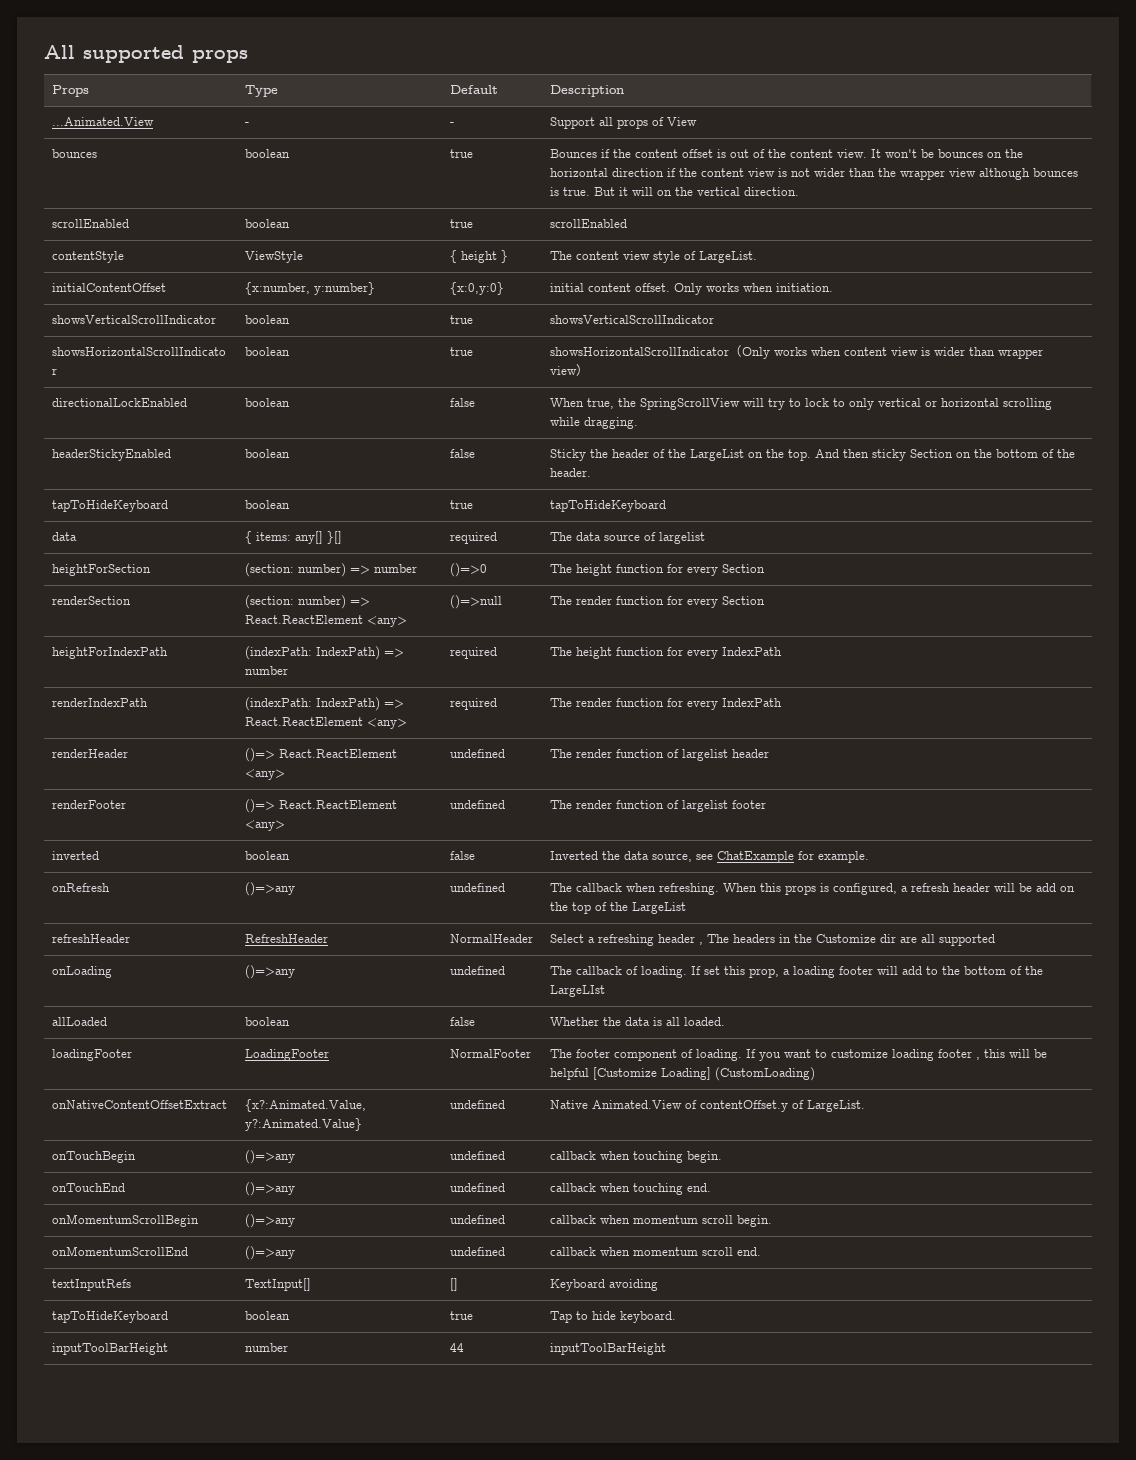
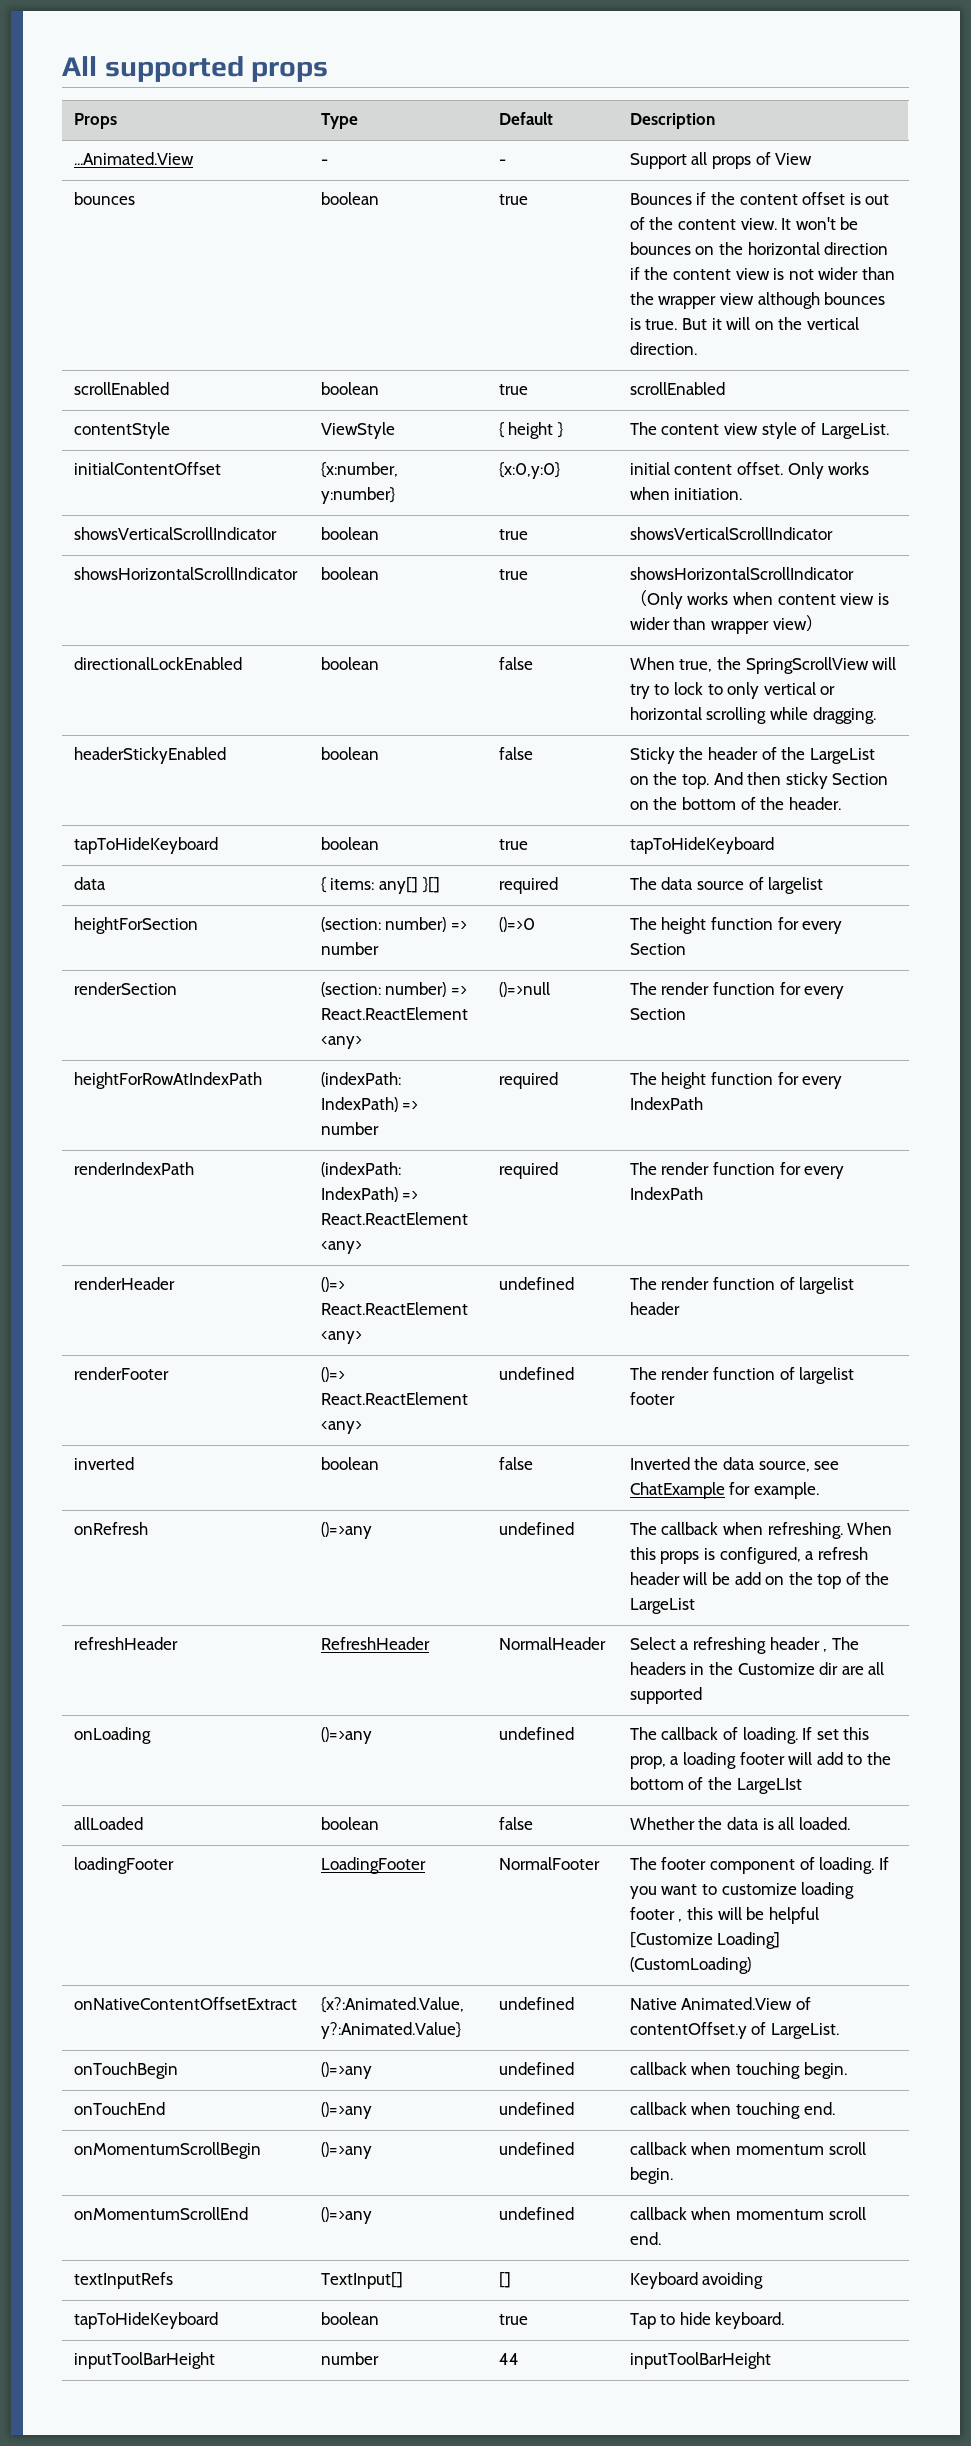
- heightForIndexPath | (indexPath: IndexPath) => number | required | The height function for every IndexPath
+ heightForRowAtIndexPath | (indexPath: IndexPath) => number | required | The height function for every IndexPath

